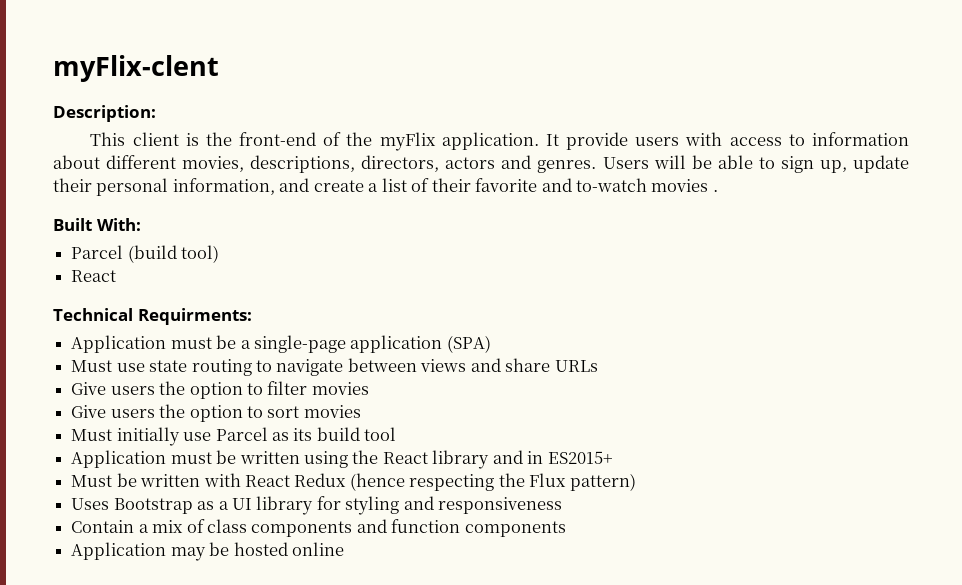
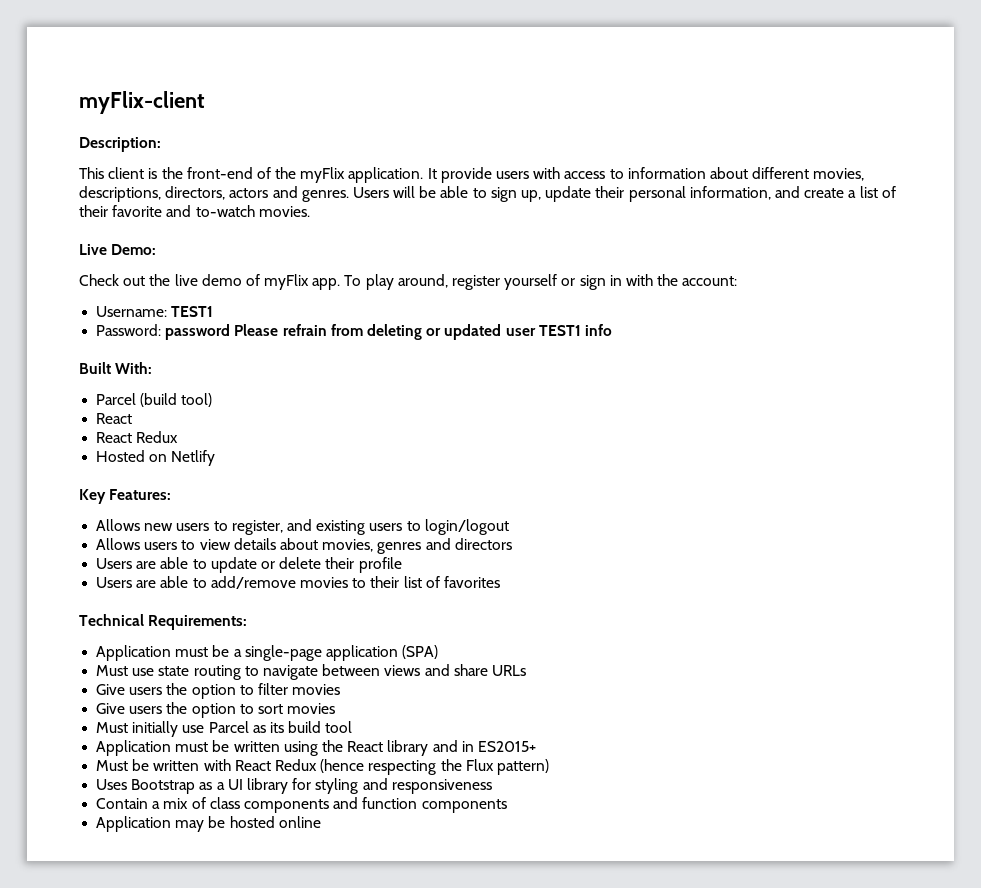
- myFlix-clent
+ myFlix-client
- Users will be able to sign up, update their personal information, and create a list of their favorite and to-watch movies .
+ Users will be able to sign up, update their personal information, and create a list of their favorite and to-watch movies.
+ Live Demo:
+ Check out the live demo of myFlix app. To play around, register yourself or sign in with the account:
+ Username: TEST1
+ Password: password Please refrain from deleting or updated user TEST1 info
  Parcel (build tool)
  React
+ React Redux
+ Hosted on Netlify
+ Key Features:
+ Allows new users to register, and existing users to login/logout
+ Allows users to view details about movies, genres and directors
+ Users are able to update or delete their profile
+ Users are able to add/remove movies to their list of favorites
- Technical Requirments:
+ Technical Requirements:

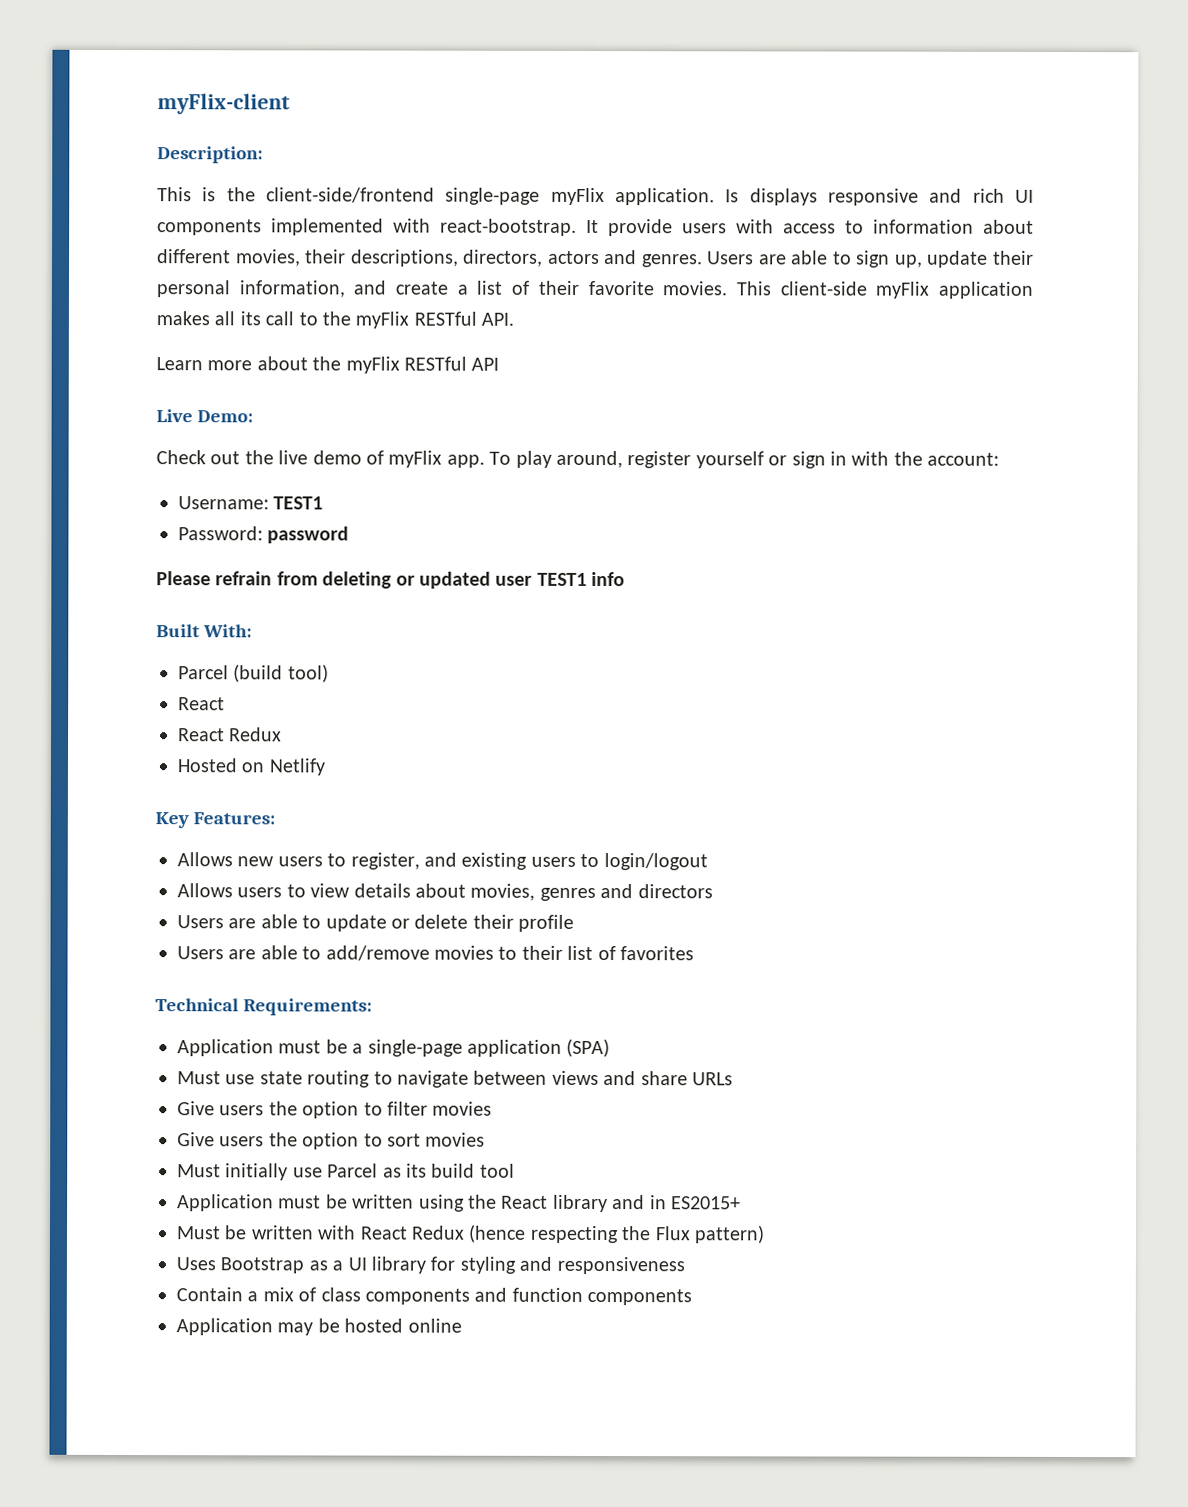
- This client is the front-end of the myFlix application.
+ This is the client-side/frontend single-page myFlix application. Is displays responsive and rich UI components implemented with react-bootstrap.
- It provide users with access to information about different movies, descriptions, directors, actors and genres.
+ It provide users with access to information about different movies, their descriptions, directors, actors and genres.
- Users will be able to sign up, update their personal information, and create a list of their favorite and to-watch movies.
+ Users are able to sign up, update their personal information, and create a list of their favorite movies. This client-side myFlix application makes all its call to the myFlix RESTful API.
+ Learn more about the myFlix RESTful API
- Password: password Please refrain from deleting or updated user TEST1 info
+ Password: password
+ Please refrain from deleting or updated user TEST1 info

